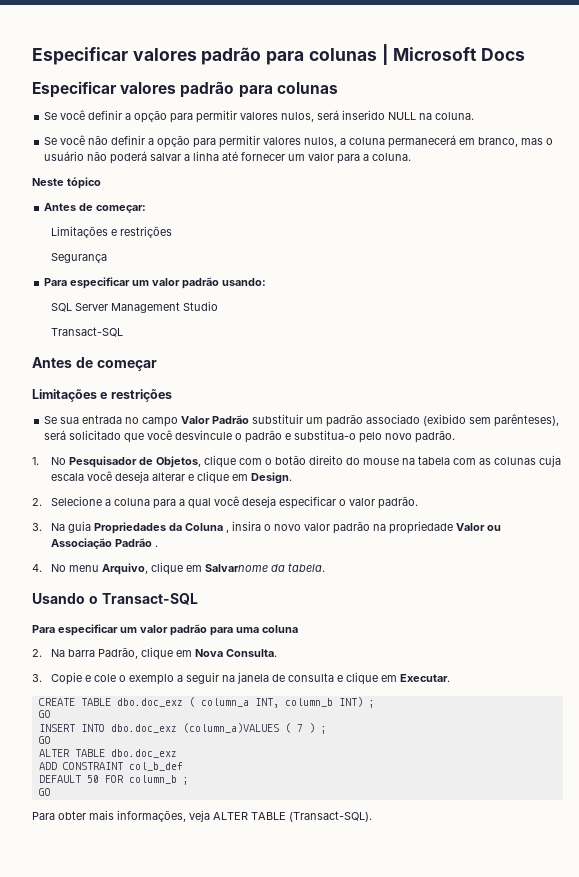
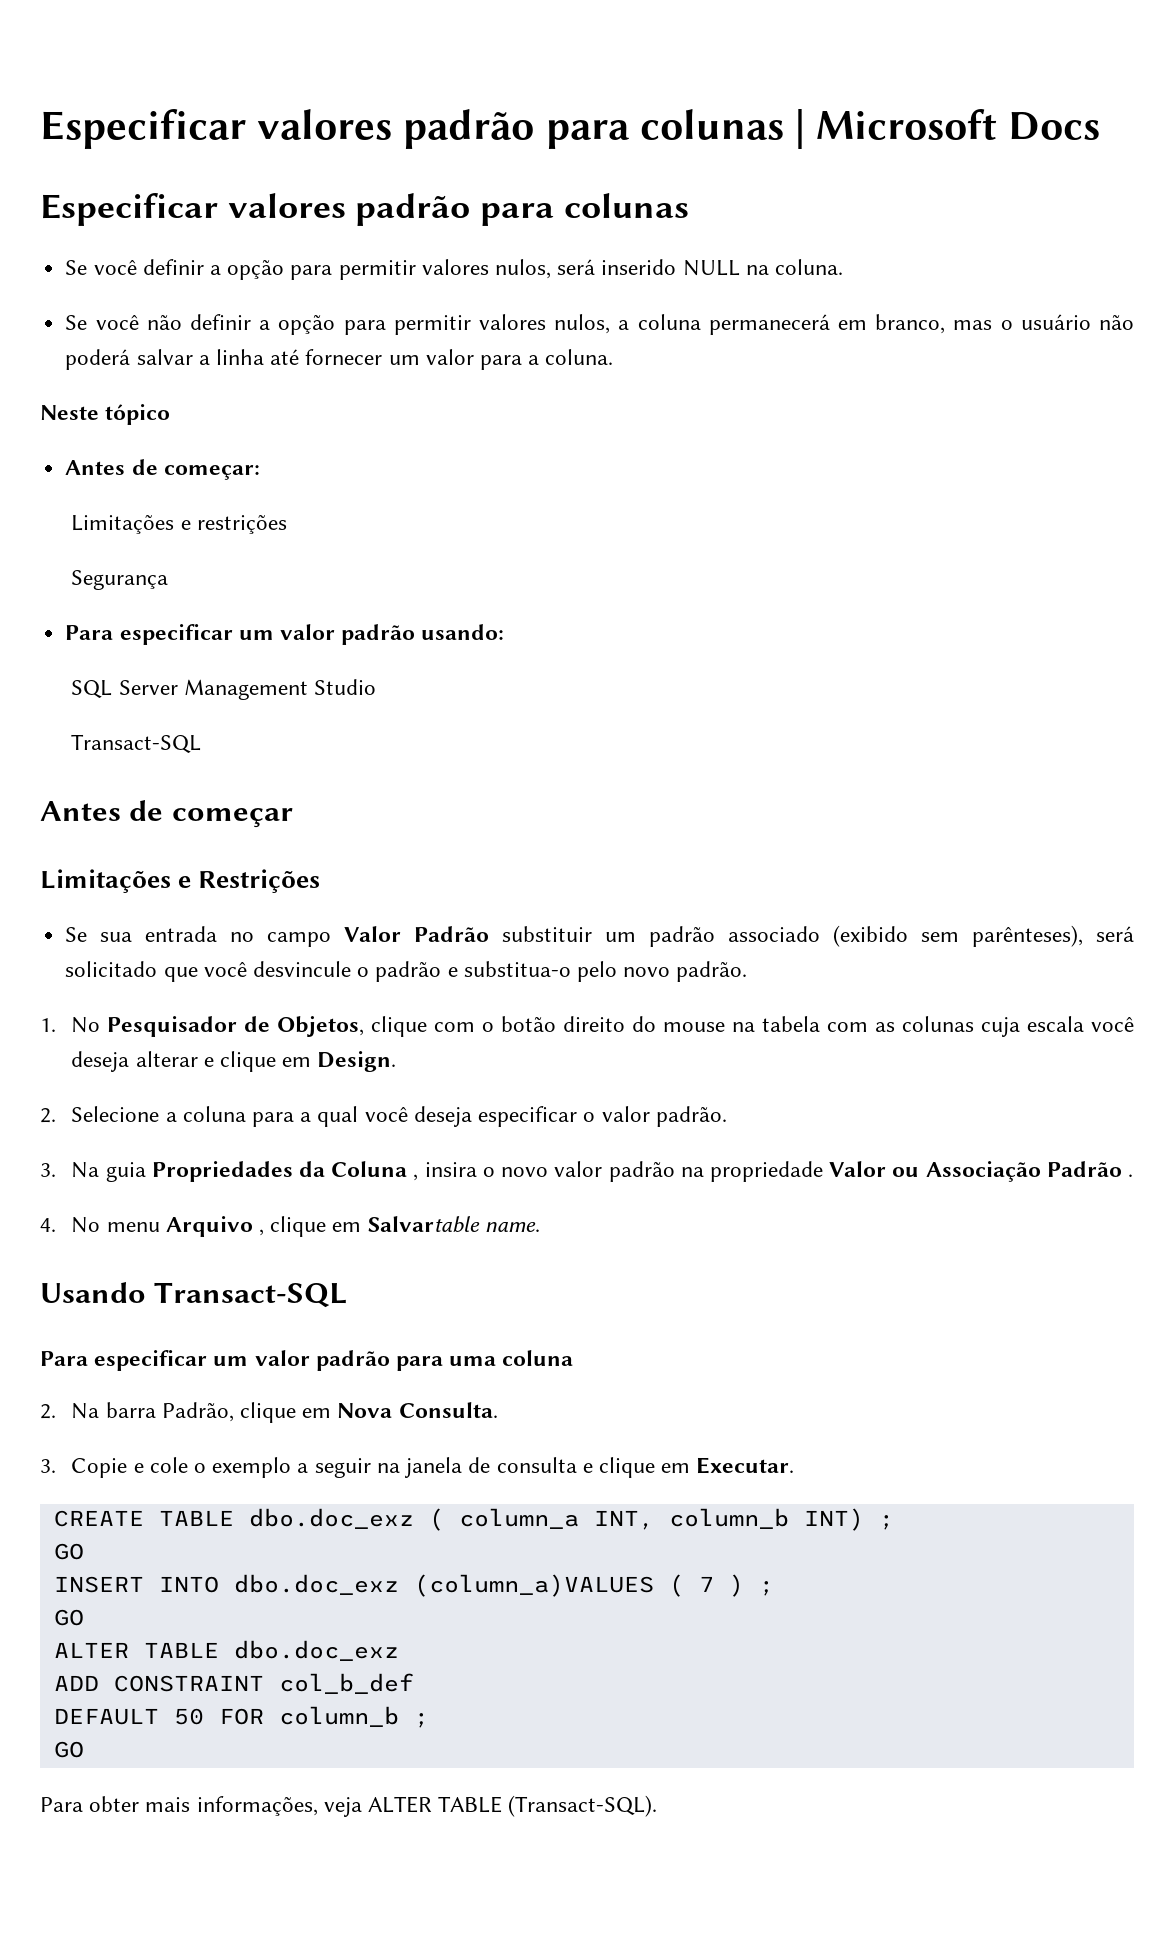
  Antes de começar
- Limitações e restrições
+ Limitações e Restrições
- 4. No menu Arquivo, clique em Salvarnome da tabela.
+ 4. No menu Arquivo , clique em Salvartable name.
- Usando o Transact-SQL
+ Usando Transact-SQL

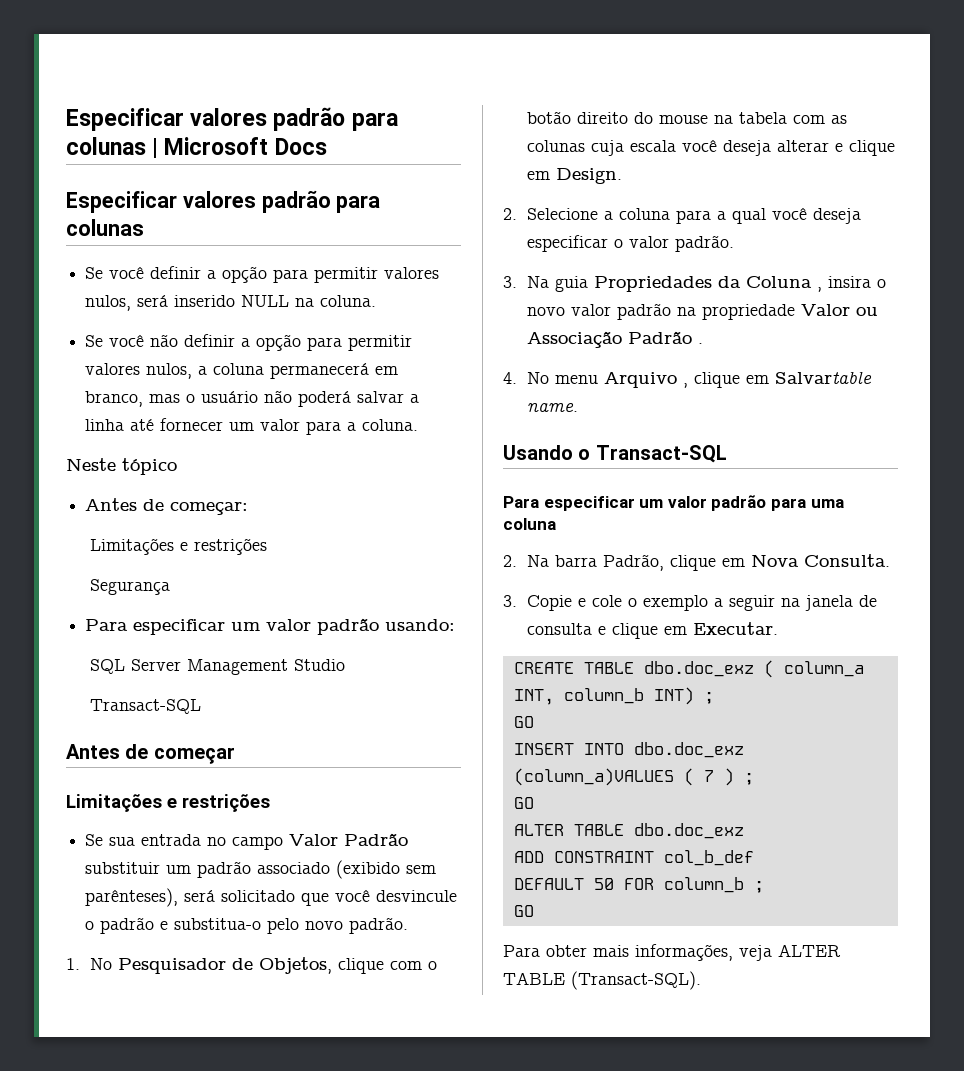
  Antes de começar
- Limitações e Restrições
+ Limitações e restrições
- Usando Transact-SQL
+ Usando o Transact-SQL

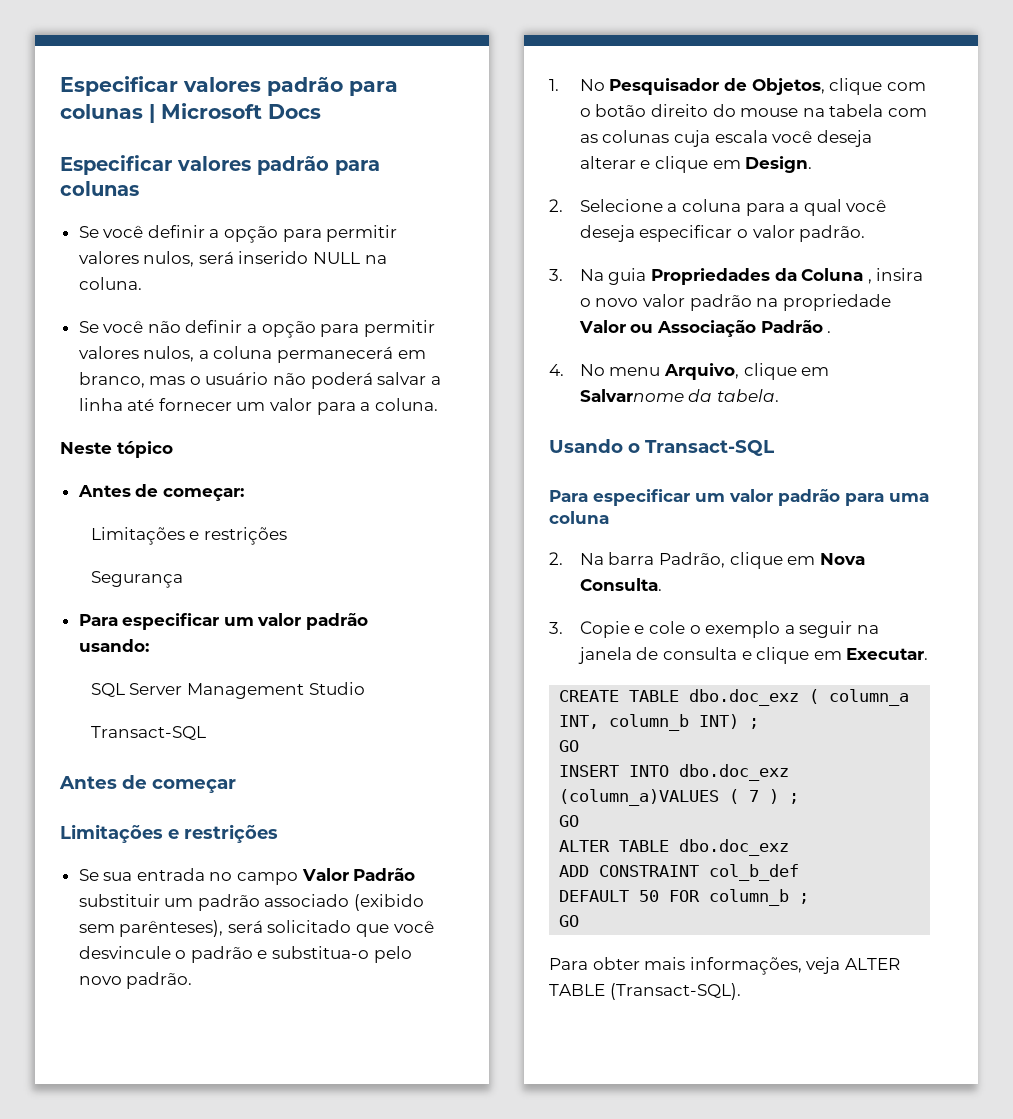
- 4. No menu Arquivo , clique em Salvartable name.
+ 4. No menu Arquivo, clique em Salvarnome da tabela.

